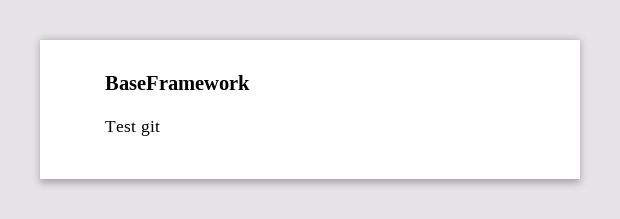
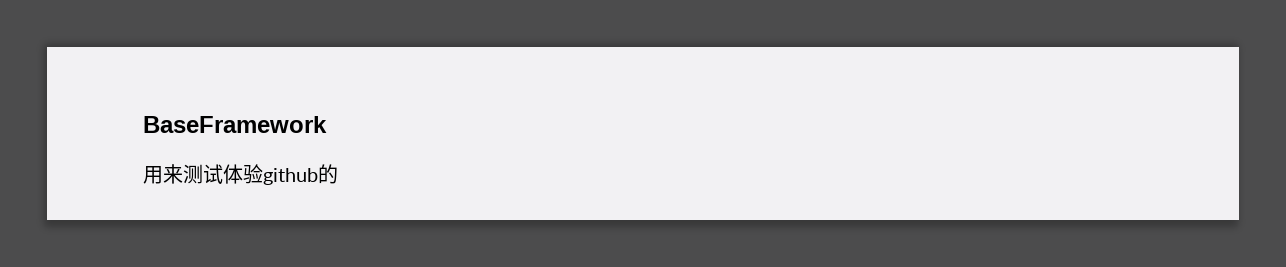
- Test git
+ 用来测试体验github的

